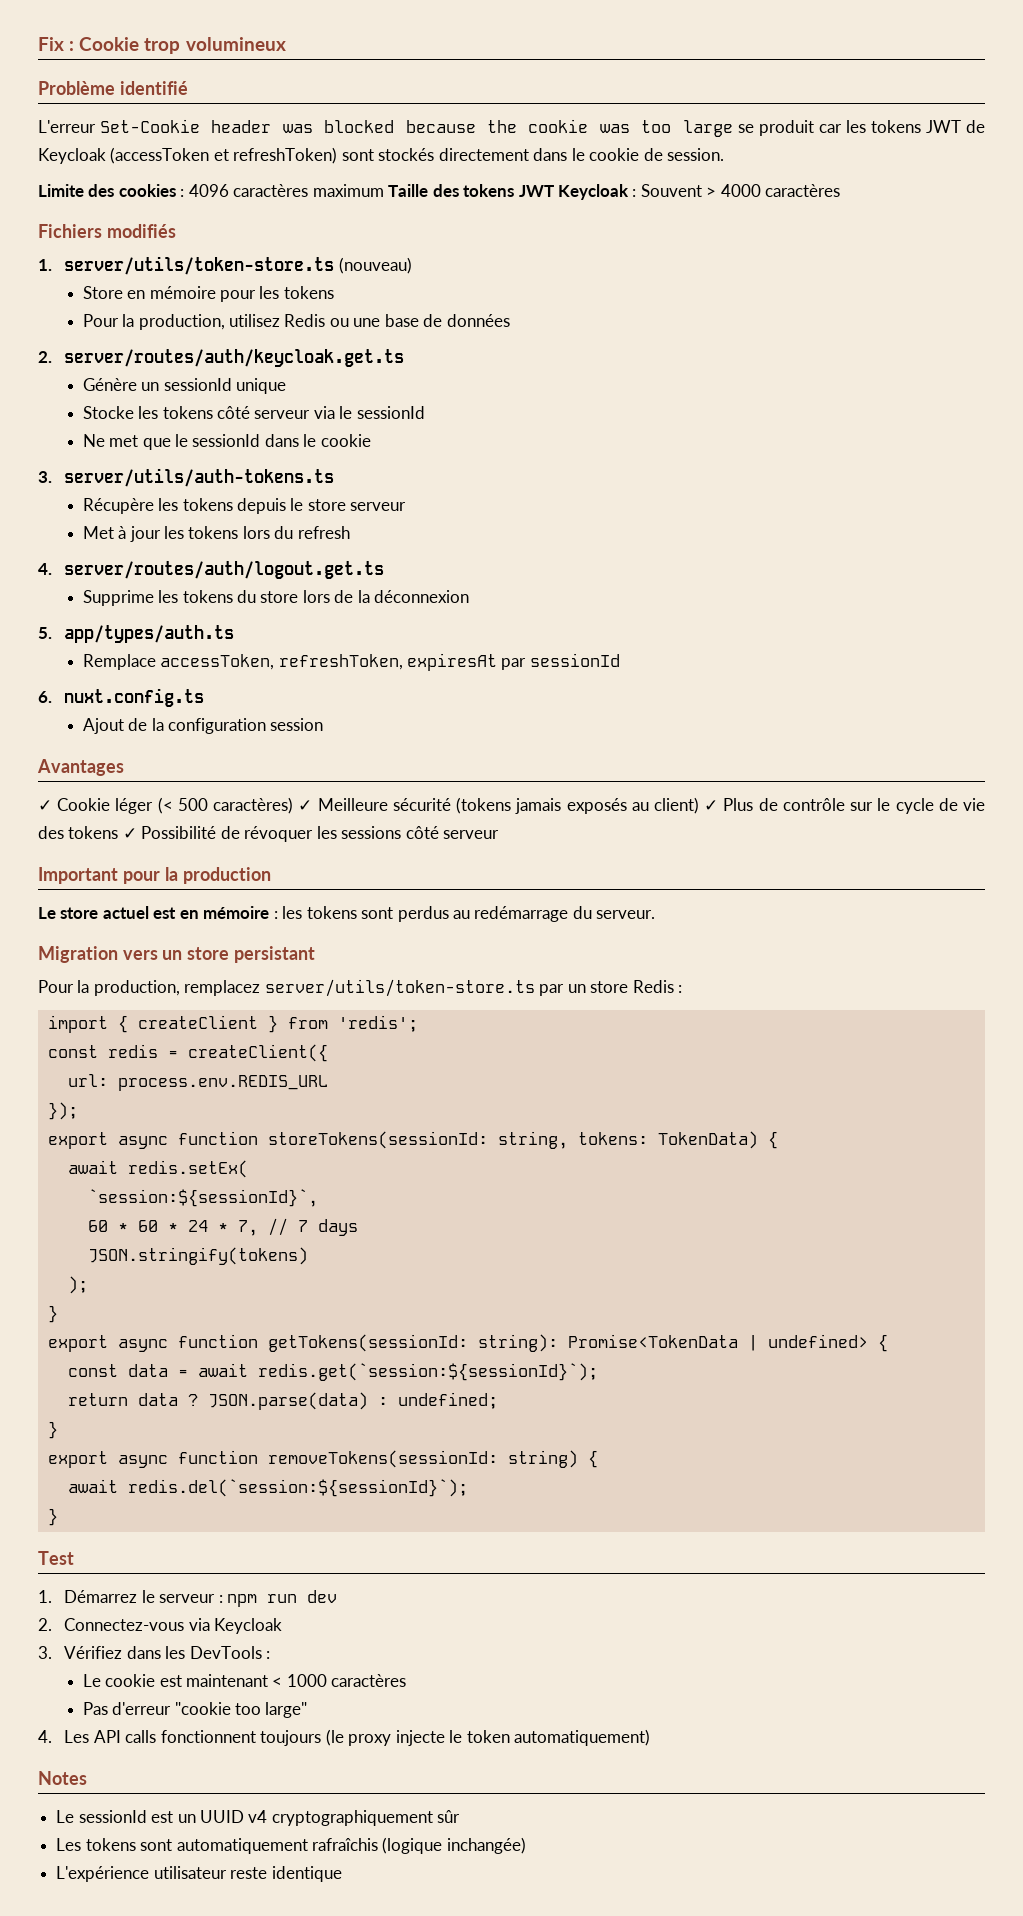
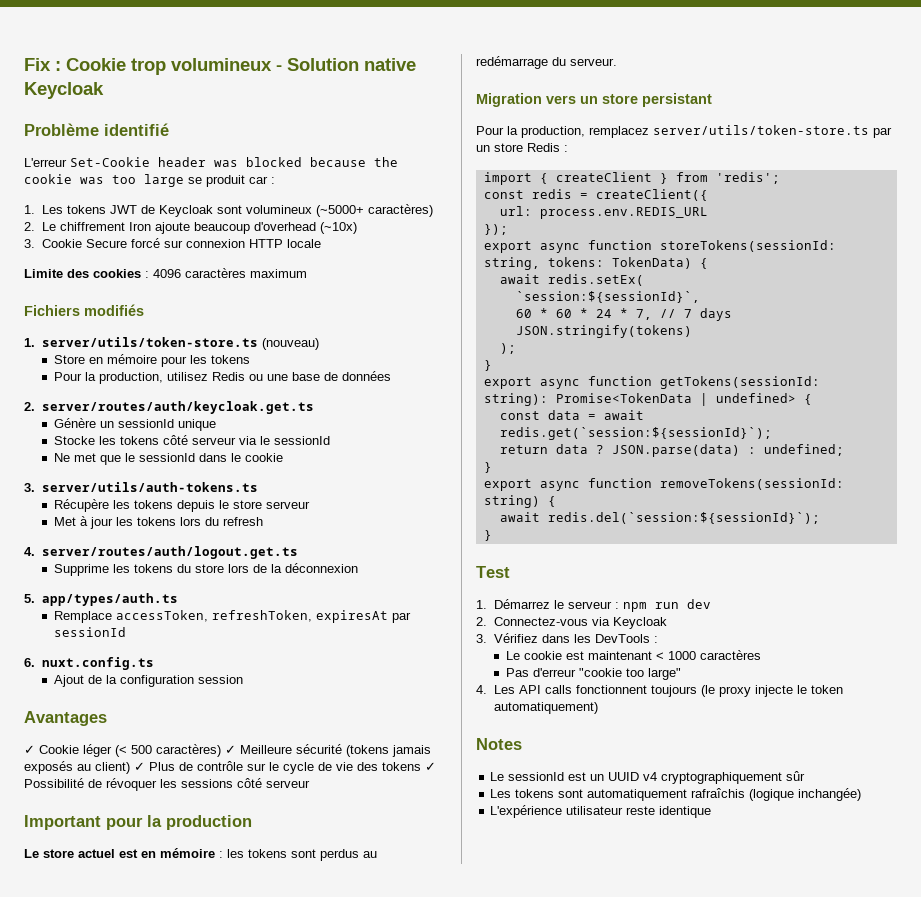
- Fix : Cookie trop volumineux
+ Fix : Cookie trop volumineux - Solution native Keycloak
- L'erreur Set-Cookie header was blocked because the cookie was too large se produit car les tokens JWT de Keycloak (accessToken et refreshToken) sont stockés directement dans le cookie de session.
+ L'erreur Set-Cookie header was blocked because the cookie was too large se produit car :
+ 1. Les tokens JWT de Keycloak sont volumineux (~5000+ caractères)
+ 2. Le chiffrement Iron ajoute beaucoup d'overhead (~10x)
+ 3. Cookie Secure forcé sur connexion HTTP locale
- Limite des cookies : 4096 caractères maximum Taille des tokens JWT Keycloak : Souvent > 4000 caractères
+ Limite des cookies : 4096 caractères maximum

